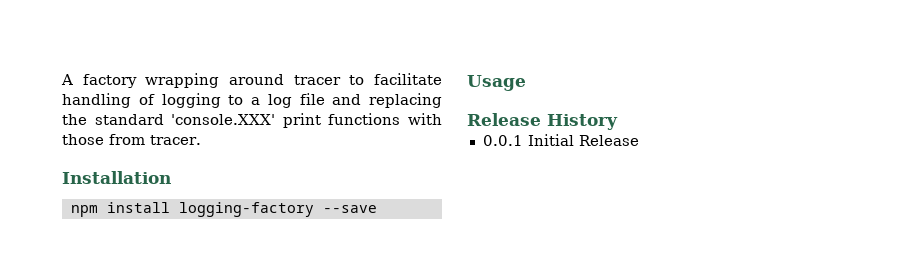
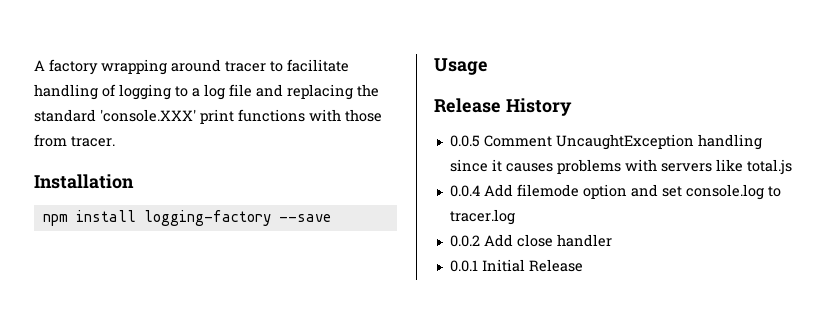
+ 0.0.5 Comment UncaughtException handling since it causes problems with servers like total.js
+ 0.0.4 Add filemode option and set console.log to tracer.log
+ 0.0.2 Add close handler

